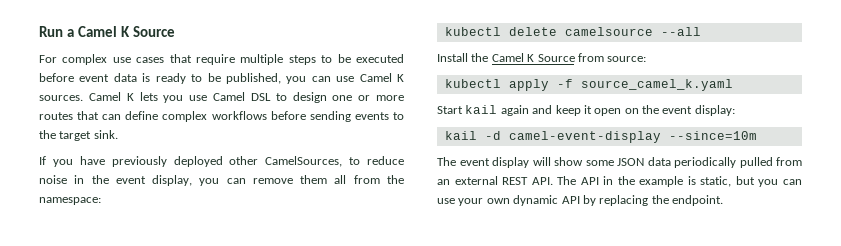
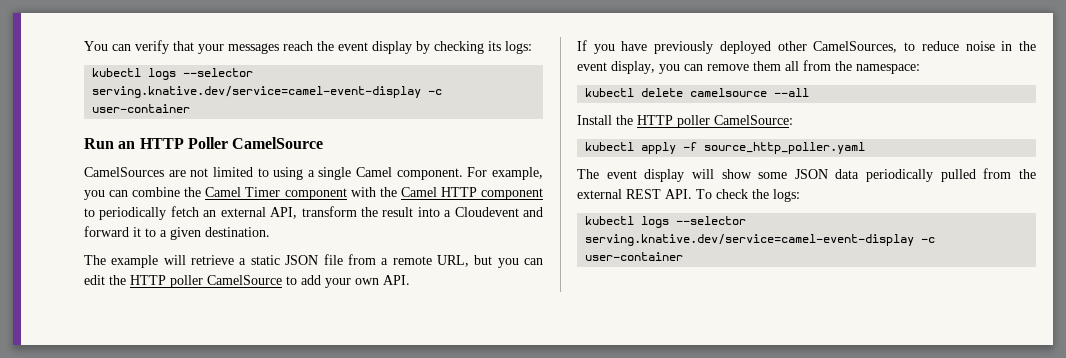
- Run a Camel K Source
- For complex use cases that require multiple steps to be executed before event data is ready to be published, you can use Camel K sources. Camel K lets you use Camel DSL to design one or more routes that can define complex workflows before sending events to the target sink.
+ You can verify that your messages reach the event display by checking its logs:
+ kubectl logs --selector serving.knative.dev/service=camel-event-display -c user-container
+ Run an HTTP Poller CamelSource
+ CamelSources are not limited to using a single Camel component. For example, you can combine the Camel Timer component with the Camel HTTP component to periodically fetch an external API, transform the result into a Cloudevent and forward it to a given destination.
+ The example will retrieve a static JSON file from a remote URL, but you can edit the HTTP poller CamelSource to add your own API.
- Install the Camel K Source from source:
- kubectl apply -f source_camel_k.yaml
- Start kail again and keep it open on the event display:
- kail -d camel-event-display --since=10m
+ Install the HTTP poller CamelSource:
+ kubectl apply -f source_http_poller.yaml
- The event display will show some JSON data periodically pulled from an external REST API. The API in the example is static, but you can use your own dynamic API by replacing the endpoint.
+ The event display will show some JSON data periodically pulled from the external REST API. To check the logs:
+ kubectl logs --selector serving.knative.dev/service=camel-event-display -c user-container

